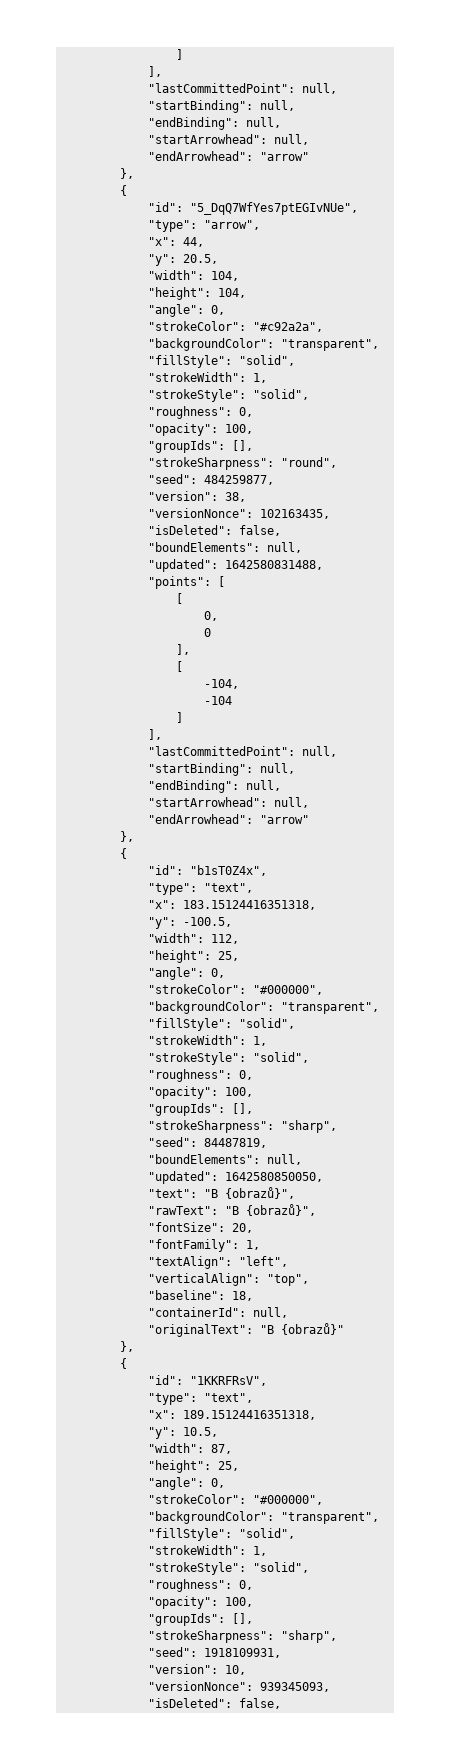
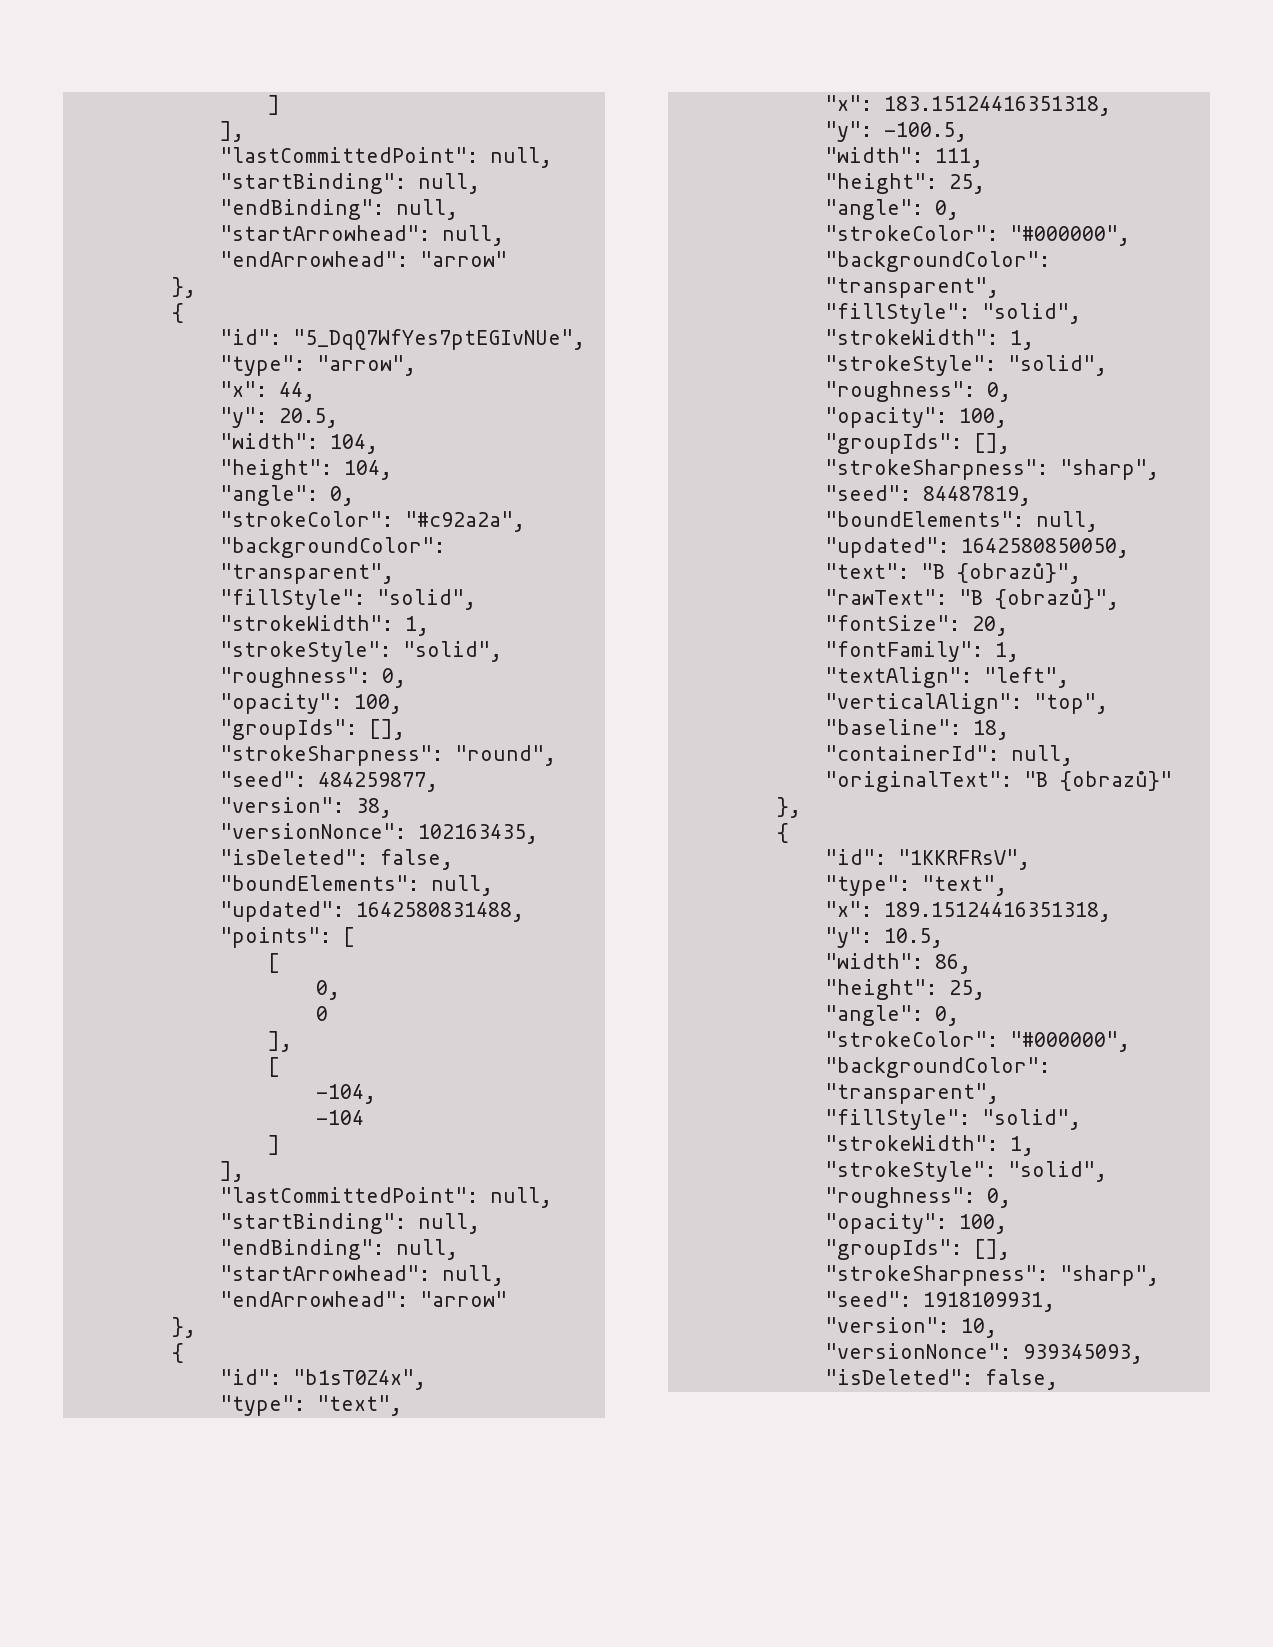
- "width": 112,
+ "width": 111,
- "width": 87,
+ "width": 86,

